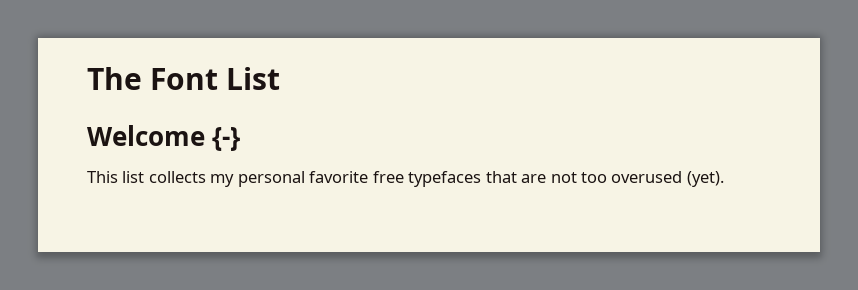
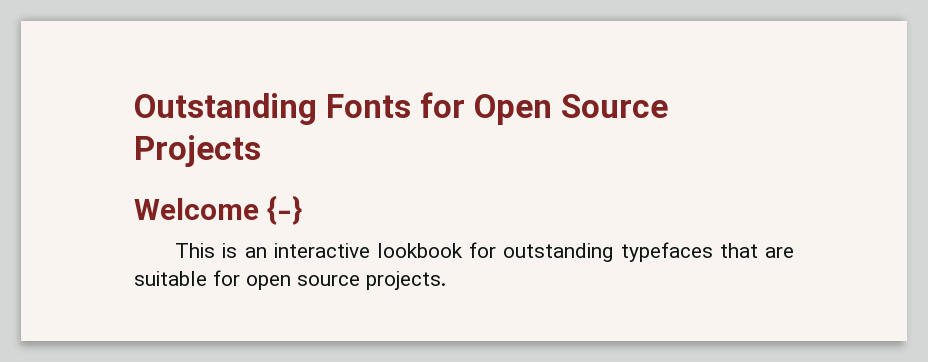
- The Font List
+ Outstanding Fonts for Open Source Projects
  Welcome {-}
- This list collects my personal favorite free typefaces that are not too overused (yet).
+ This is an interactive lookbook for outstanding typefaces that are suitable for open source projects.

